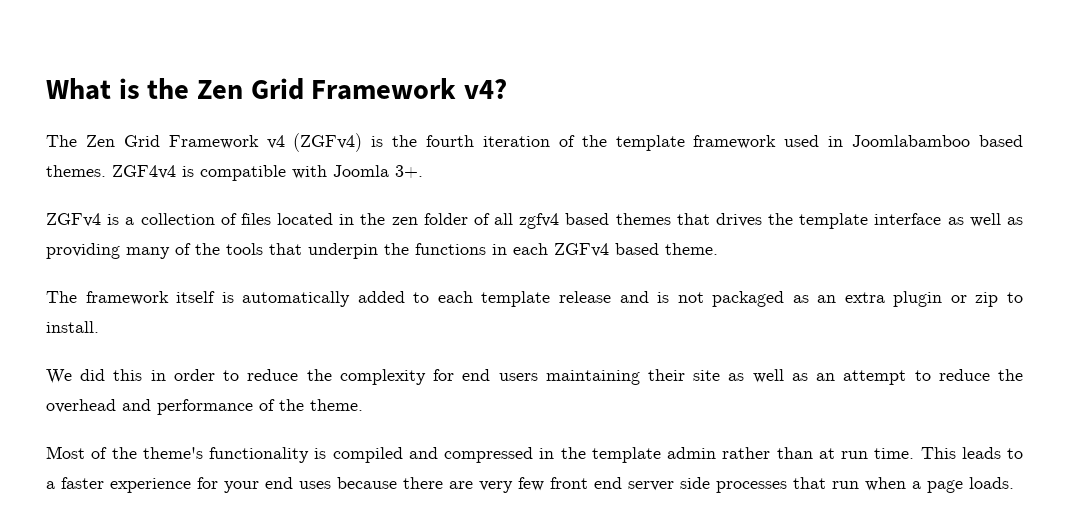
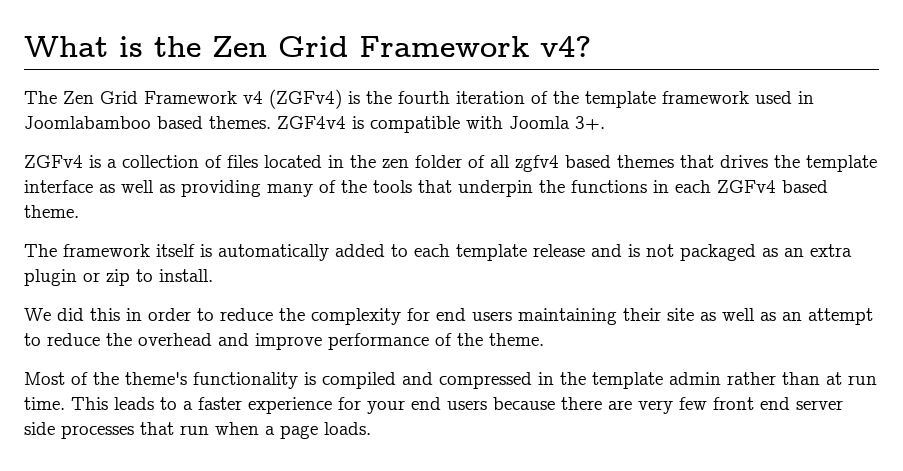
- We did this in order to reduce the complexity for end users maintaining their site as well as an attempt to reduce the overhead and performance of the theme.
+ We did this in order to reduce the complexity for end users maintaining their site as well as an attempt to reduce the overhead and improve performance of the theme.
- This leads to a faster experience for your end uses because there are very few front end server side processes that run when a page loads.
+ This leads to a faster experience for your end users because there are very few front end server side processes that run when a page loads.

